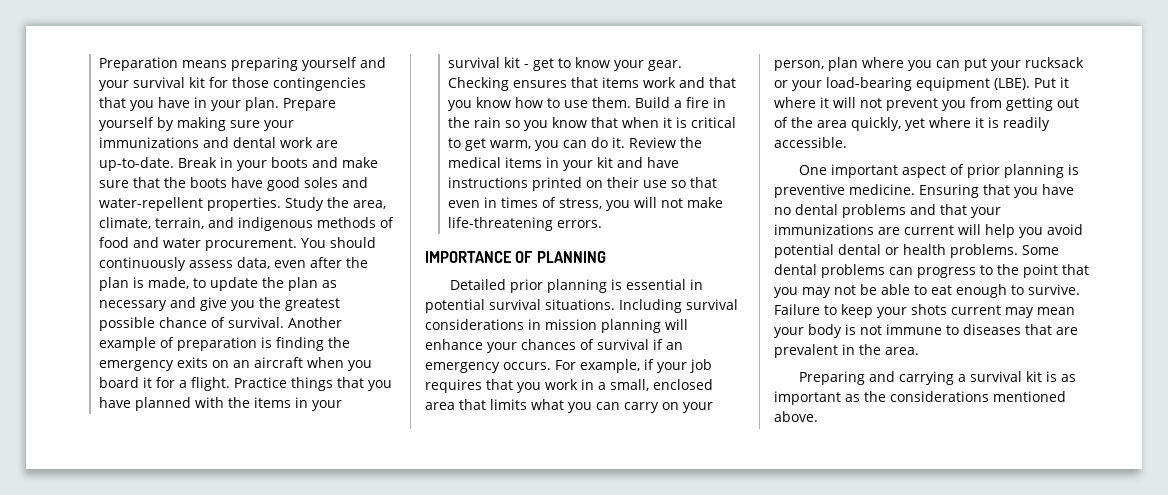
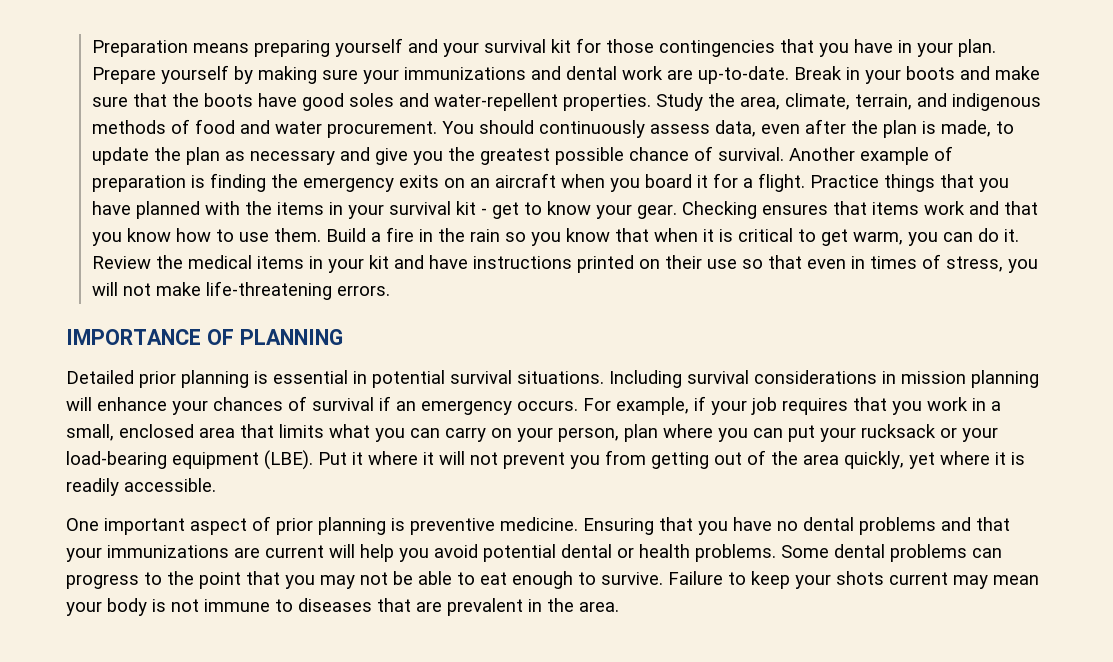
- Preparing and carrying a survival kit is as important as the considerations mentioned above.

